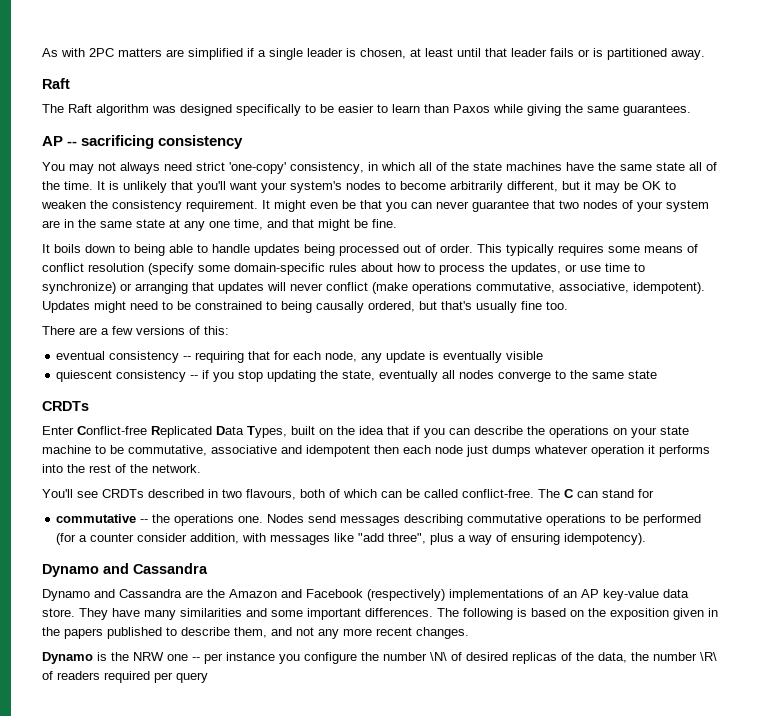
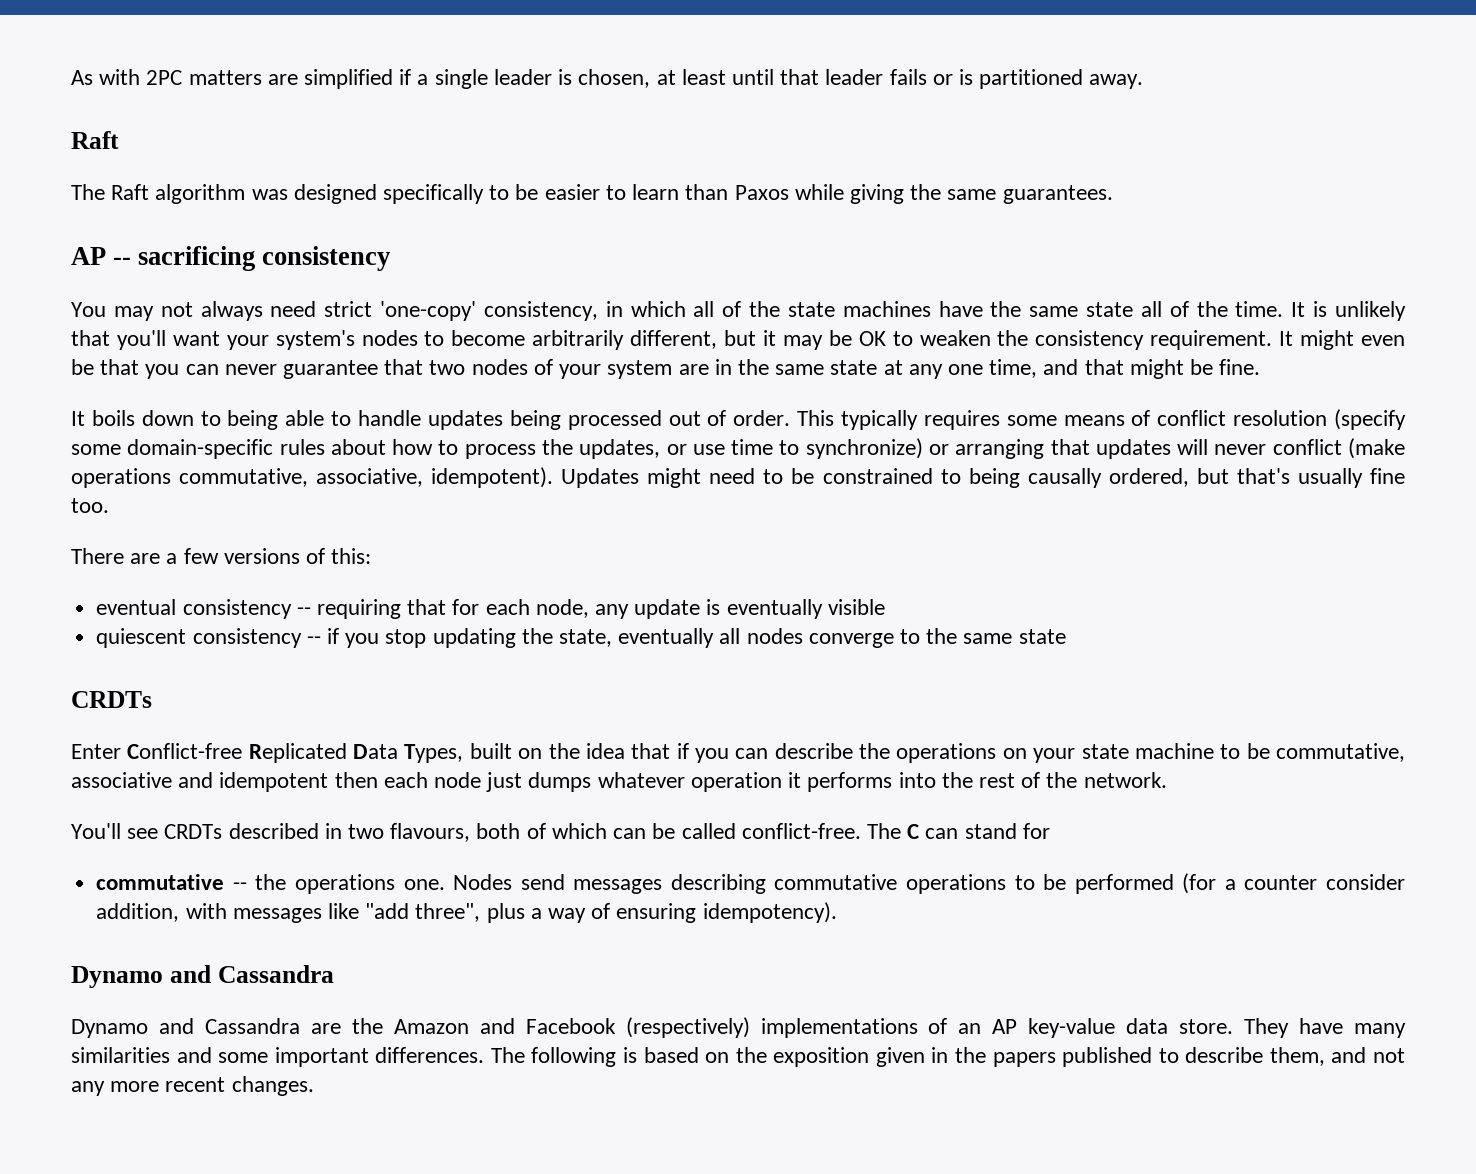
- Dynamo is the NRW one -- per instance you configure the number \N\ of desired replicas of the data, the number \R\ of readers required per query

